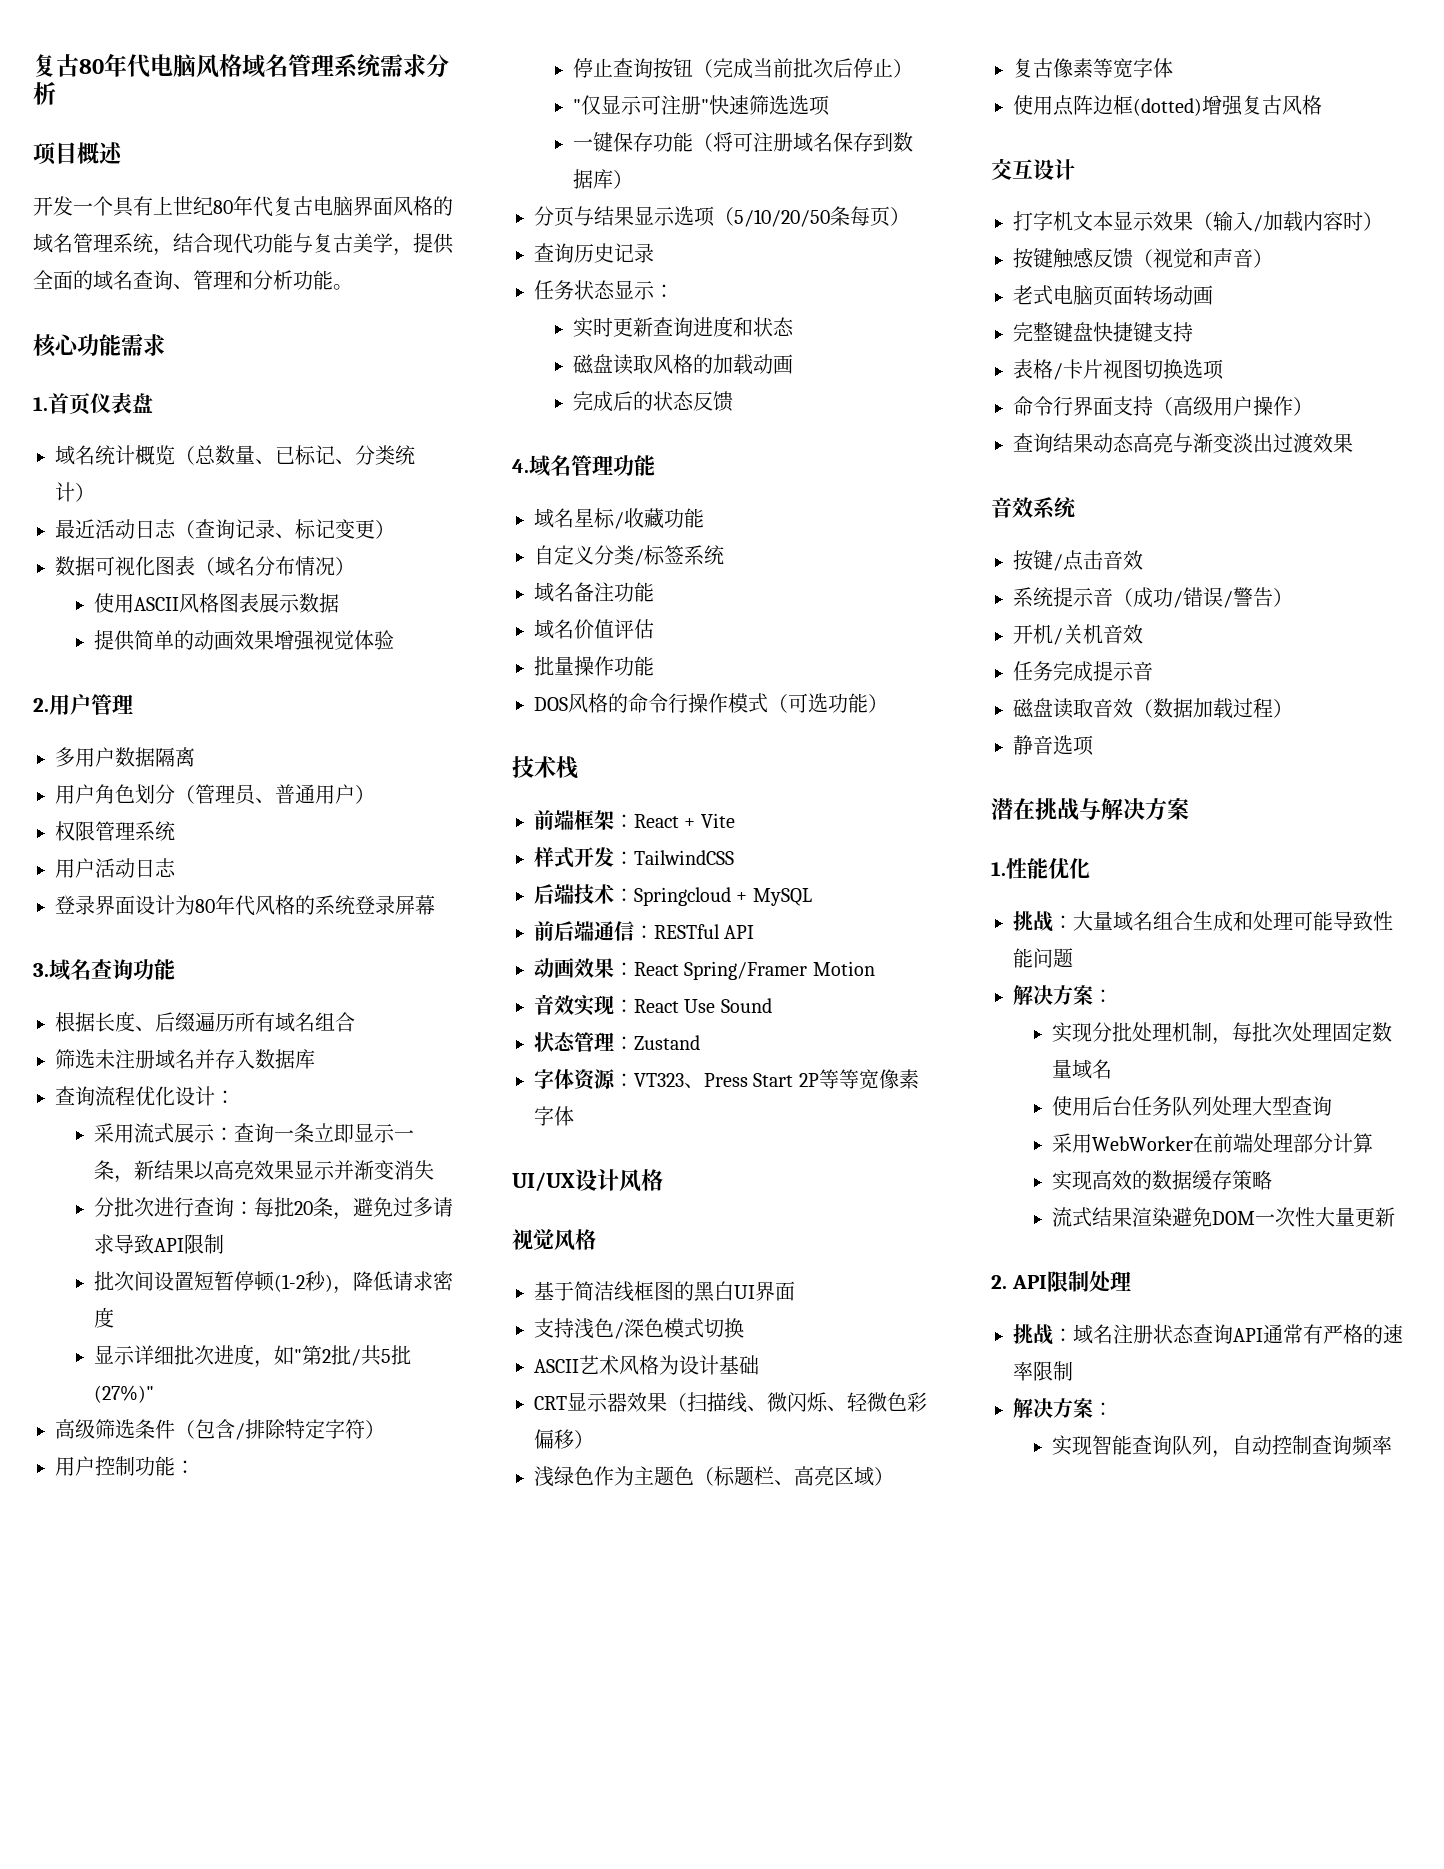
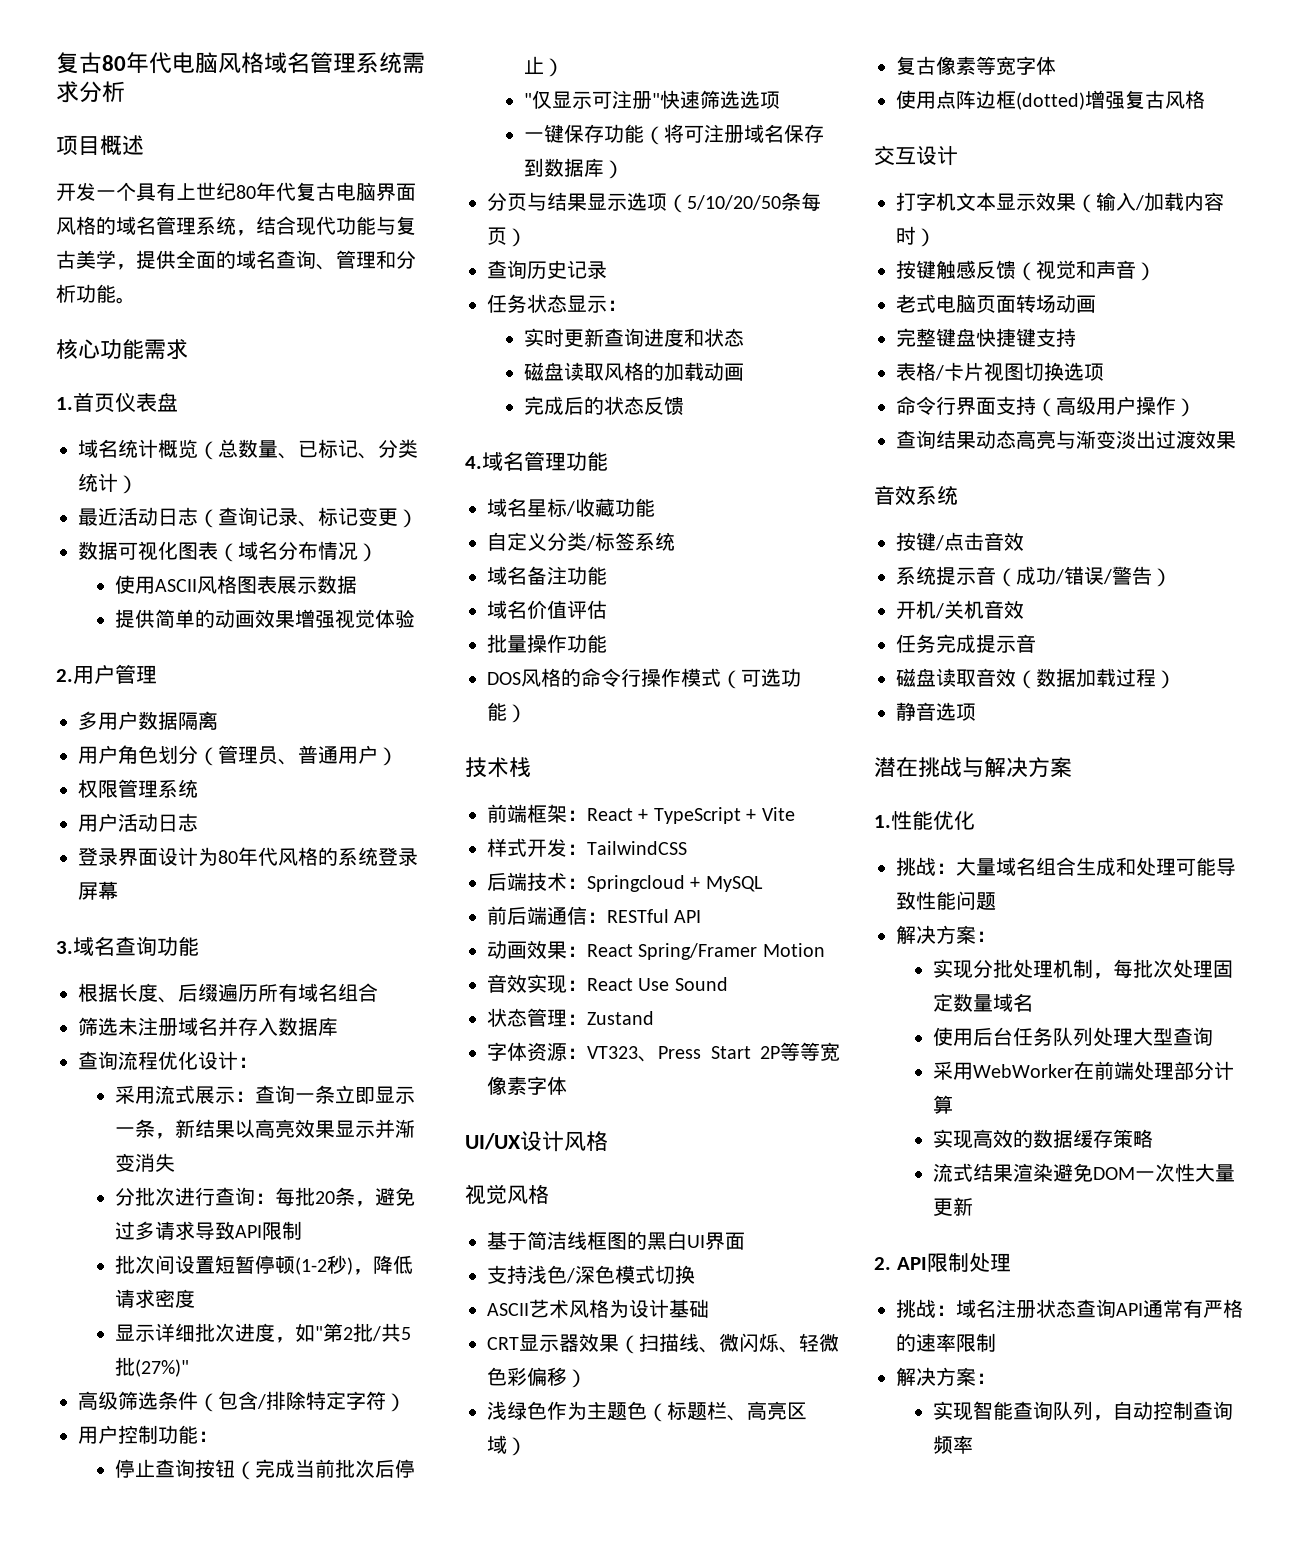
- 前端框架：React + Vite
+ 前端框架：React + TypeScript + Vite

